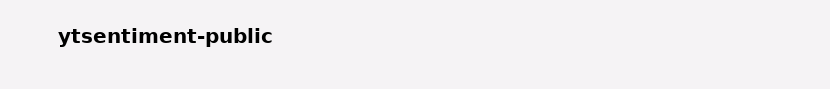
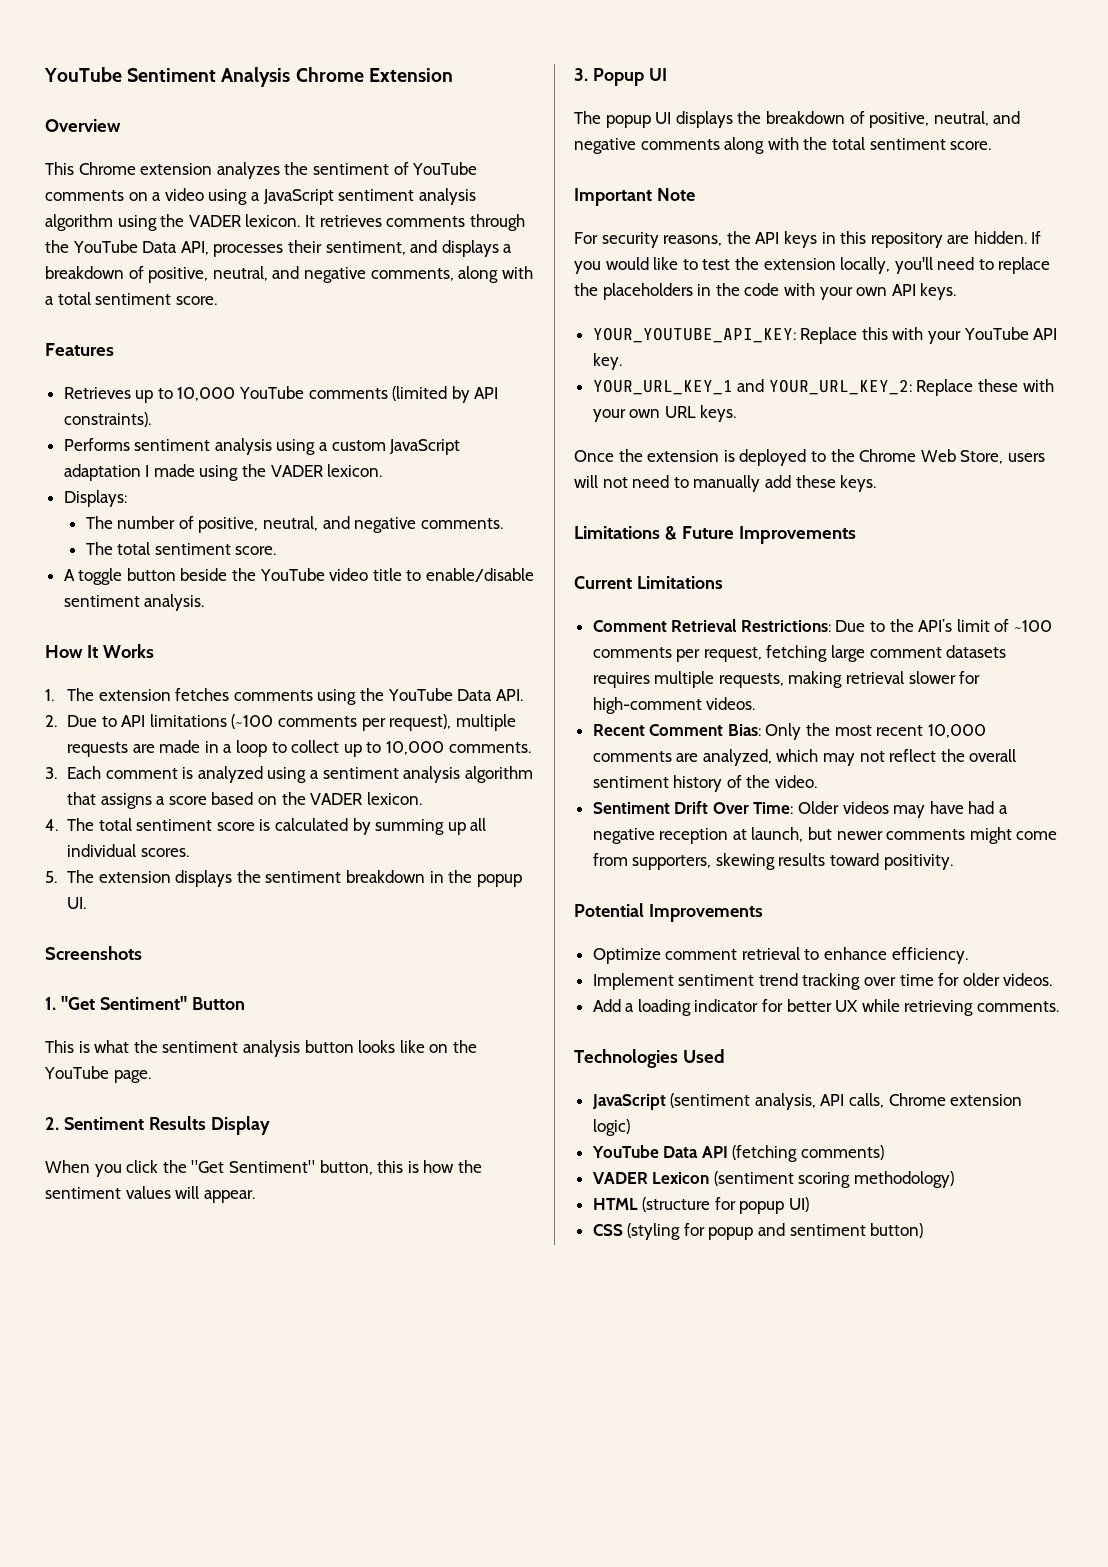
- ytsentiment-public
+ YouTube Sentiment Analysis Chrome Extension
+ Overview
+ This Chrome extension analyzes the sentiment of YouTube comments on a video using a JavaScript sentiment analysis algorithm using the VADER lexicon. It retrieves comments through the YouTube Data API, processes their sentiment, and displays a breakdown of positive, neutral, and negative comments, along with a total sentiment score.
+ Features
+ Retrieves up to 10,000 YouTube comments (limited by API constraints).
+ Performs sentiment analysis using a custom JavaScript adaptation I made using the VADER lexicon.
+ Displays:
+ The number of positive, neutral, and negative comments.
+ The total sentiment score.
+ A toggle button beside the YouTube video title to enable/disable sentiment analysis.
+ How It Works
+ 1. The extension fetches comments using the YouTube Data API.
+ 2. Due to API limitations (~100 comments per request), multiple requests are made in a loop to collect up to 10,000 comments.
+ 3. Each comment is analyzed using a sentiment analysis algorithm that assigns a score based on the VADER lexicon.
+ 4. The total sentiment score is calculated by summing up all individual scores.
+ 5. The extension displays the sentiment breakdown in the popup UI.
+ Screenshots
+ 1. "Get Sentiment" Button
+ This is what the sentiment analysis button looks like on the YouTube page.
+ 2. Sentiment Results Display
+ When you click the "Get Sentiment" button, this is how the sentiment values will appear.
+ 3. Popup UI
+ The popup UI displays the breakdown of positive, neutral, and negative comments along with the total sentiment score.
+ Important Note
+ For security reasons, the API keys in this repository are hidden. If you would like to test the extension locally, you'll need to replace the placeholders in the code with your own API keys.
+ YOUR_YOUTUBE_API_KEY: Replace this with your YouTube API key.
+ YOUR_URL_KEY_1 and YOUR_URL_KEY_2: Replace these with your own URL keys.
+ Once the extension is deployed to the Chrome Web Store, users will not need to manually add these keys.
+ Limitations & Future Improvements
+ Current Limitations
+ Comment Retrieval Restrictions: Due to the API’s limit of ~100 comments per request, fetching large comment datasets requires multiple requests, making retrieval slower for high-comment videos.
+ Recent Comment Bias: Only the most recent 10,000 comments are analyzed, which may not reflect the overall sentiment history of the video.
+ Sentiment Drift Over Time: Older videos may have had a negative reception at launch, but newer comments might come from supporters, skewing results toward positivity.
+ Potential Improvements
+ Optimize comment retrieval to enhance efficiency.
+ Implement sentiment trend tracking over time for older videos.
+ Add a loading indicator for better UX while retrieving comments.
+ Technologies Used
+ JavaScript (sentiment analysis, API calls, Chrome extension logic)
+ YouTube Data API (fetching comments)
+ VADER Lexicon (sentiment scoring methodology)
+ HTML (structure for popup UI)
+ CSS (styling for popup and sentiment button)

